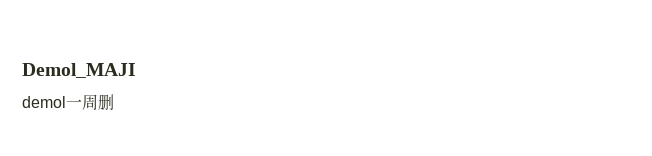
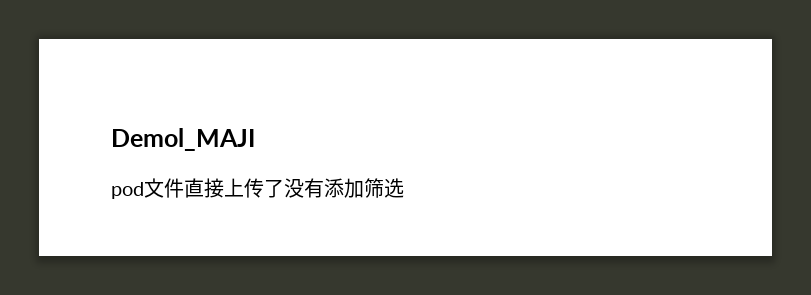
- demol一周删
+ pod文件直接上传了没有添加筛选

